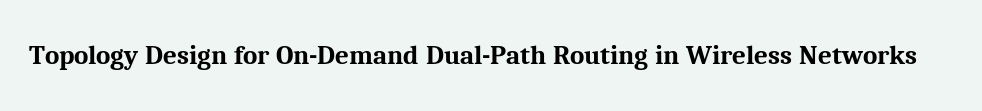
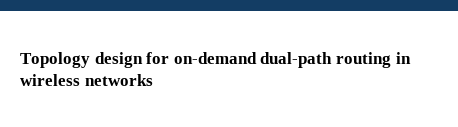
- Topology Design for On-Demand Dual-Path Routing in Wireless Networks
+ Topology design for on-demand dual-path routing in wireless networks

